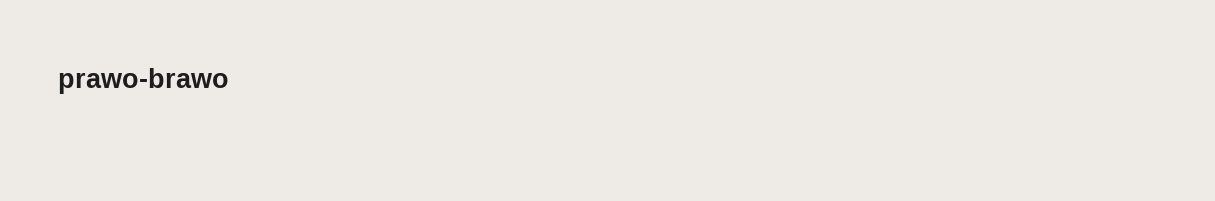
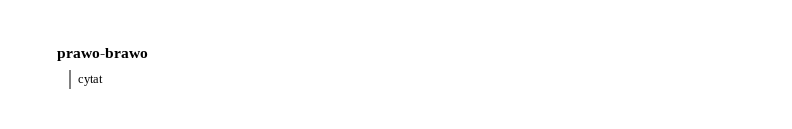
+ cytat

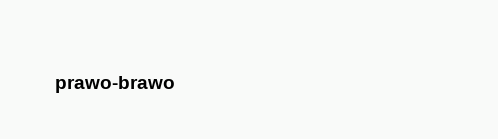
- cytat

